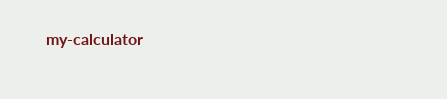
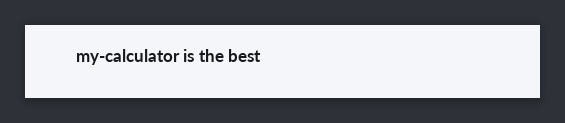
- my-calculator
+ my-calculator is the best

